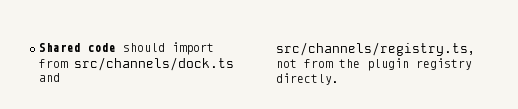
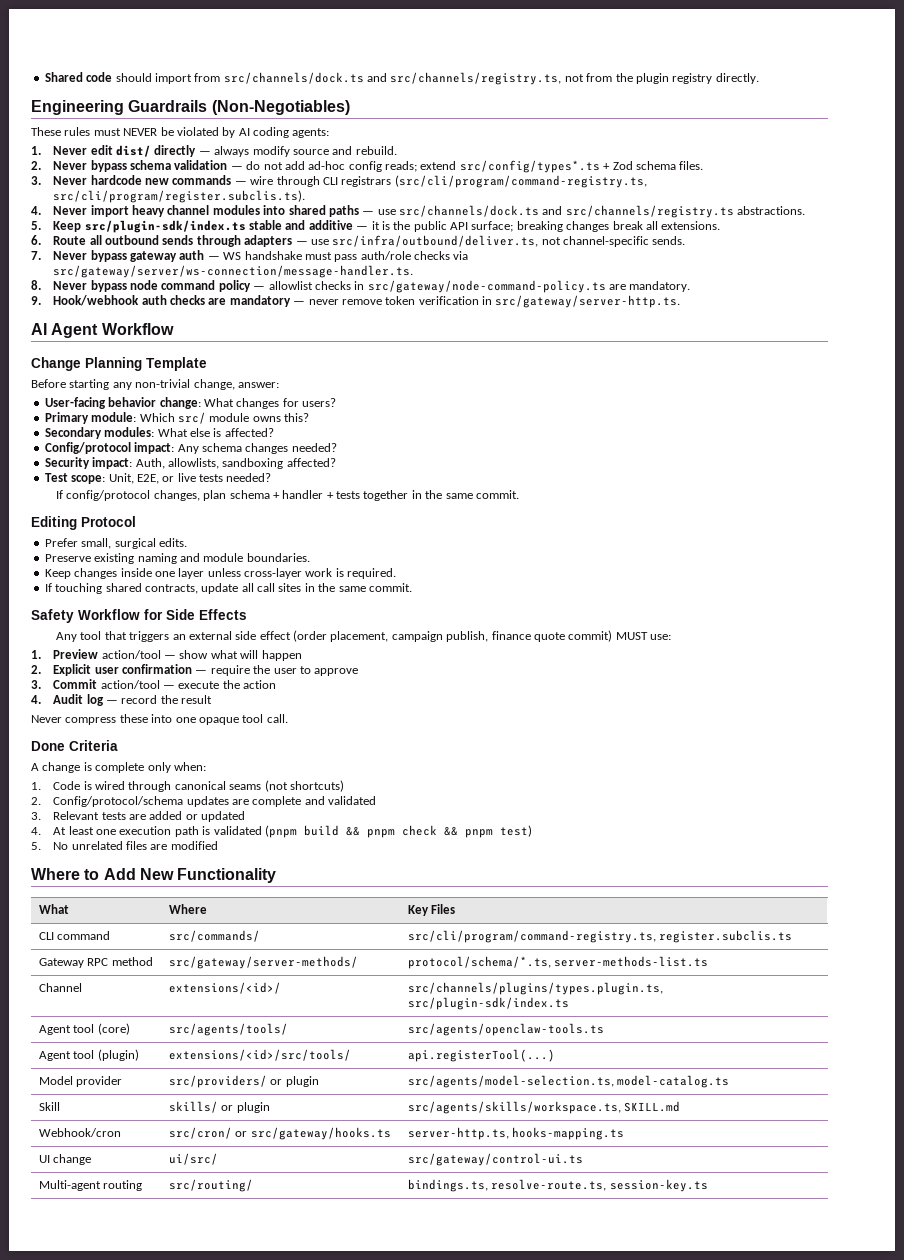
+ Engineering Guardrails (Non-Negotiables)
+ These rules must NEVER be violated by AI coding agents:
+ 1. Never edit dist/ directly — always modify source and rebuild.
+ 2. Never bypass schema validation — do not add ad-hoc config reads; extend src/config/types*.ts + Zod schema files.
+ 3. Never hardcode new commands — wire through CLI registrars (src/cli/program/command-registry.ts, src/cli/program/register.subclis.ts).
+ 4. Never import heavy channel modules into shared paths — use src/channels/dock.ts and src/channels/registry.ts abstractions.
+ 5. Keep src/plugin-sdk/index.ts stable and additive — it is the public API surface; breaking changes break all extensions.
+ 6. Route all outbound sends through adapters — use src/infra/outbound/deliver.ts, not channel-specific sends.
+ 7. Never bypass gateway auth — WS handshake must pass auth/role checks via src/gateway/server/ws-connection/message-handler.ts.
+ 8. Never bypass node command policy — allowlist checks in src/gateway/node-command-policy.ts are mandatory.
+ 9. Hook/webhook auth checks are mandatory — never remove token verification in src/gateway/server-http.ts.
+ AI Agent Workflow
+ Change Planning Template
+ Before starting any non-trivial change, answer:
+ User-facing behavior change: What changes for users?
+ Primary module: Which src/ module owns this?
+ Secondary modules: What else is affected?
+ Config/protocol impact: Any schema changes needed?
+ Security impact: Auth, allowlists, sandboxing affected?
+ Test scope: Unit, E2E, or live tests needed?
+ If config/protocol changes, plan schema + handler + tests together in the same commit.
+ Editing Protocol
+ Prefer small, surgical edits.
+ Preserve existing naming and module boundaries.
+ Keep changes inside one layer unless cross-layer work is required.
+ If touching shared contracts, update all call sites in the same commit.
+ Safety Workflow for Side Effects
+ Any tool that triggers an external side effect (order placement, campaign publish, finance quote commit) MUST use:
+ 1. Preview action/tool — show what will happen
+ 2. Explicit user confirmation — require the user to approve
+ 3. Commit action/tool — execute the action
+ 4. Audit log — record the result
+ Never compress these into one opaque tool call.
+ Done Criteria
+ A change is complete only when:
+ 1. Code is wired through canonical seams (not shortcuts)
+ 2. Config/protocol/schema updates are complete and validated
+ 3. Relevant tests are added or updated
+ 4. At least one execution path is validated (pnpm build && pnpm check && pnpm test)
+ 5. No unrelated files are modified
+ Where to Add New Functionality
+ What | Where | Key Files
+ CLI command | src/commands/ | src/cli/program/command-registry.ts, register.subclis.ts
+ Gateway RPC method | src/gateway/server-methods/ | protocol/schema/*.ts, server-methods-list.ts
+ Channel | extensions/<id>/ | src/channels/plugins/types.plugin.ts, src/plugin-sdk/index.ts
+ Agent tool (core) | src/agents/tools/ | src/agents/openclaw-tools.ts
+ Agent tool (plugin) | extensions/<id>/src/tools/ | api.registerTool(...)
+ Model provider | src/providers/ or plugin | src/agents/model-selection.ts, model-catalog.ts
+ Skill | skills/ or plugin | src/agents/skills/workspace.ts, SKILL.md
+ Webhook/cron | src/cron/ or src/gateway/hooks.ts | server-http.ts, hooks-mapping.ts
+ UI change | ui/src/ | src/gateway/control-ui.ts
+ Multi-agent routing | src/routing/ | bindings.ts, resolve-route.ts, session-key.ts

